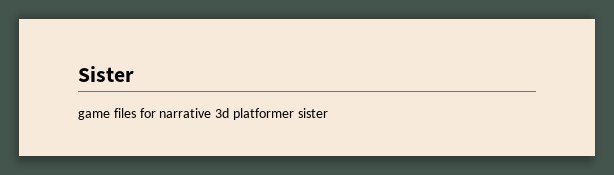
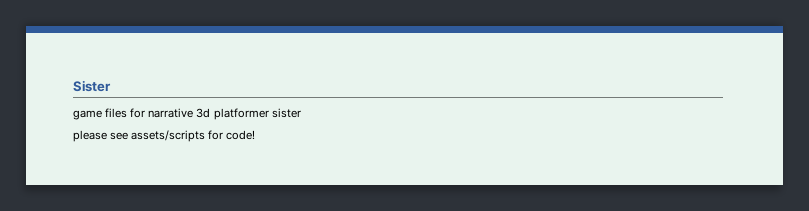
+ please see assets/scripts for code!

